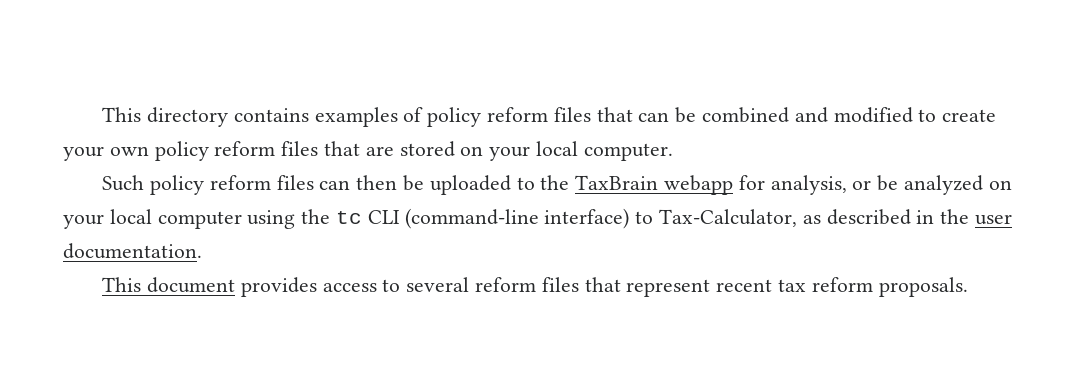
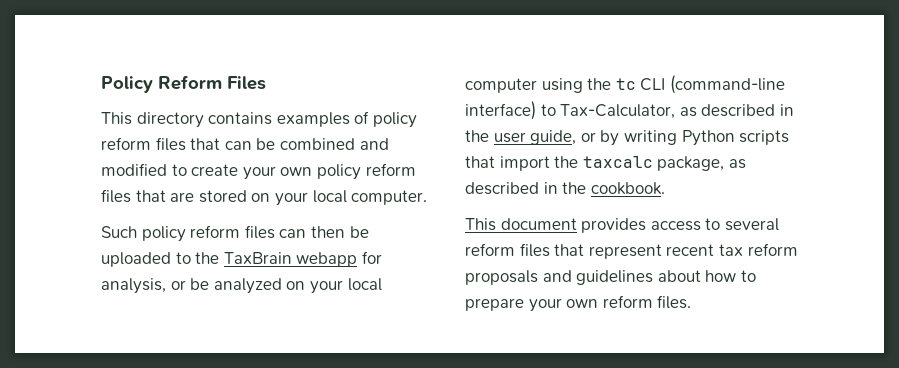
+ Policy Reform Files
- Such policy reform files can then be uploaded to the TaxBrain webapp for analysis, or be analyzed on your local computer using the tc CLI (command-line interface) to Tax-Calculator, as described in the user documentation.
+ Such policy reform files can then be uploaded to the TaxBrain webapp for analysis, or be analyzed on your local computer using the tc CLI (command-line interface) to Tax-Calculator, as described in the user guide, or by writing Python scripts that import the taxcalc package, as described in the cookbook.
- This document provides access to several reform files that represent recent tax reform proposals.
+ This document provides access to several reform files that represent recent tax reform proposals and guidelines about how to prepare your own reform files.

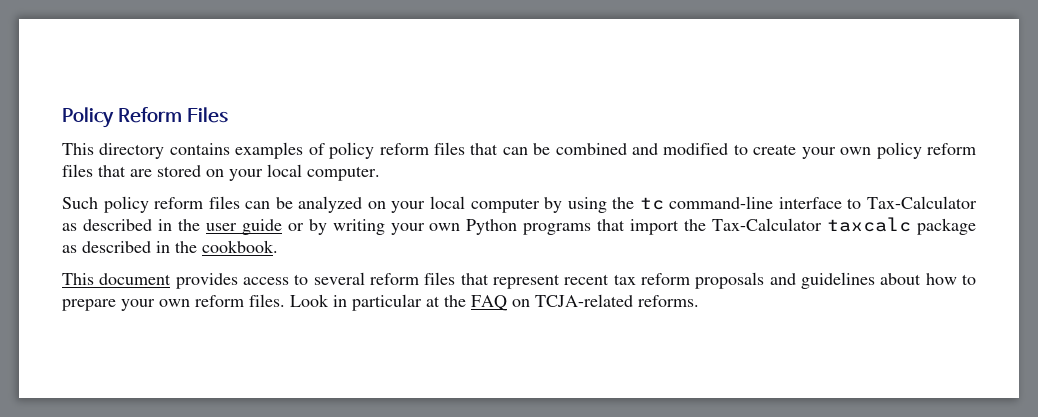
- Such policy reform files can then be uploaded to the TaxBrain webapp for analysis, or be analyzed on your local computer using the tc CLI (command-line interface) to Tax-Calculator, as described in the user guide, or by writing Python scripts that import the taxcalc package, as described in the cookbook.
+ Such policy reform files can be analyzed on your local computer by using the tc command-line interface to Tax-Calculator as described in the user guide or by writing your own Python programs that import the Tax-Calculator taxcalc package as described in the cookbook.
+ Look in particular at the FAQ on TCJA-related reforms.

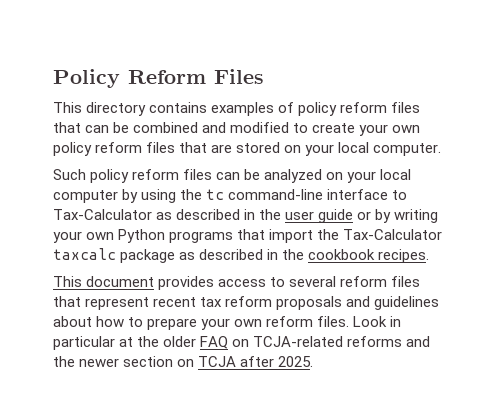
- Such policy reform files can be analyzed on your local computer by using the tc command-line interface to Tax-Calculator as described in the user guide or by writing your own Python programs that import the Tax-Calculator taxcalc package as described in the cookbook.
+ Such policy reform files can be analyzed on your local computer by using the tc command-line interface to Tax-Calculator as described in the user guide or by writing your own Python programs that import the Tax-Calculator taxcalc package as described in the cookbook recipes.
- Look in particular at the FAQ on TCJA-related reforms.
+ Look in particular at the older FAQ on TCJA-related reforms and the newer section on TCJA after 2025.

